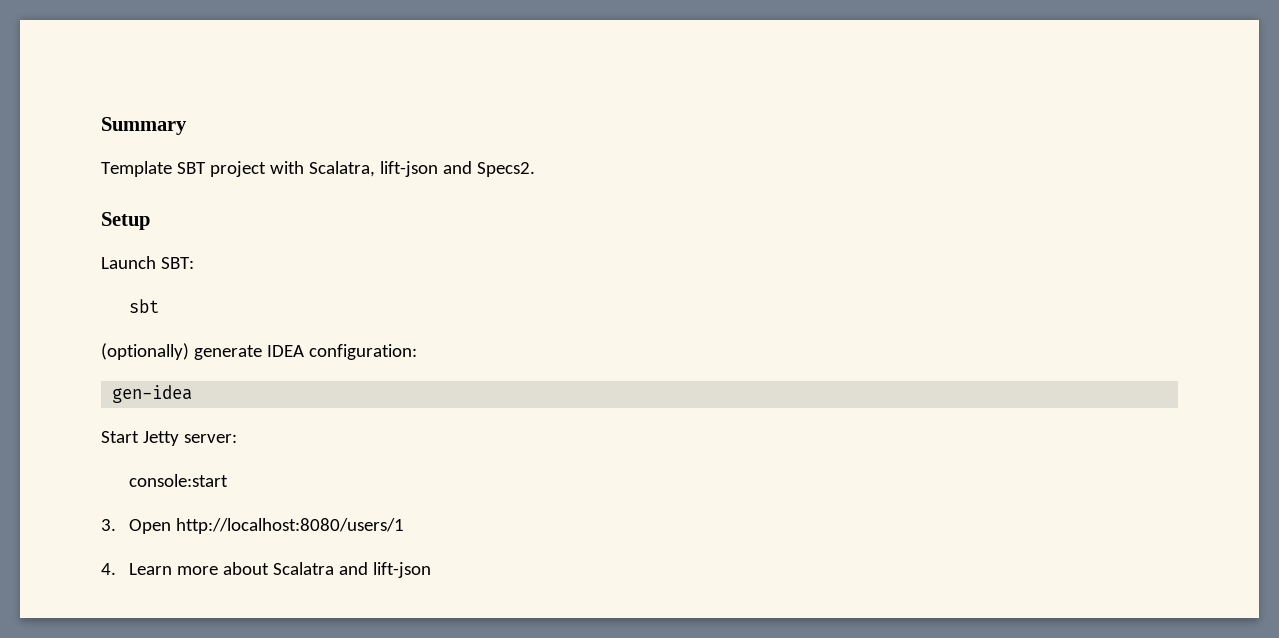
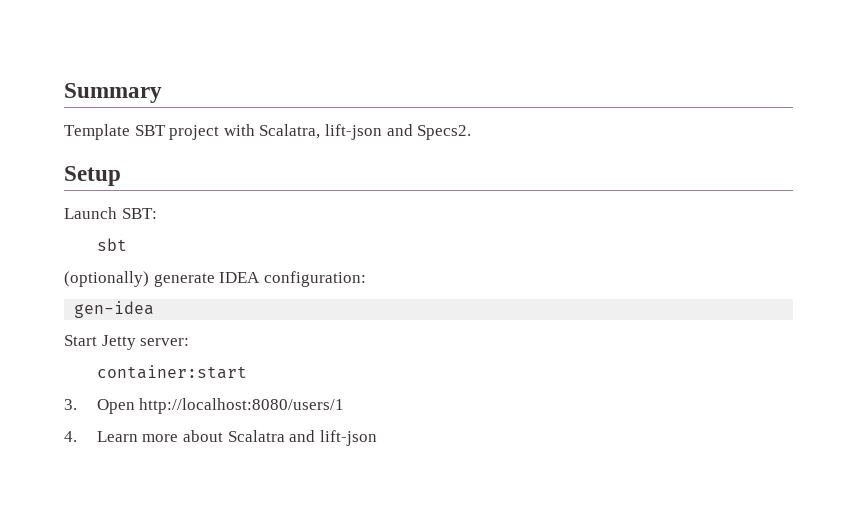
- console:start
+ container:start

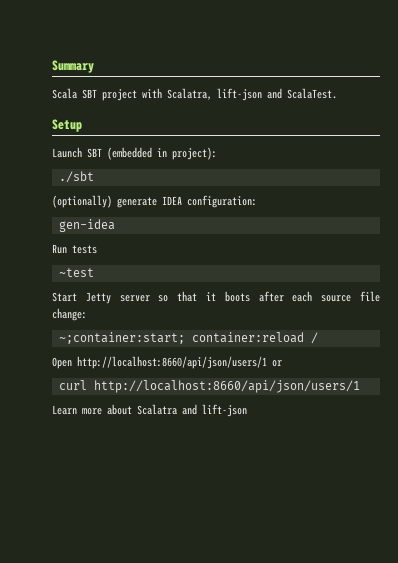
- Template SBT project with Scalatra, lift-json and Specs2.
+ Scala SBT project with Scalatra, lift-json and ScalaTest.
- Launch SBT:
- sbt
+ Launch SBT (embedded in project):
+ ./sbt
+ Run tests
+ ~test
- Start Jetty server:
- container:start
- 3. Open http://localhost:8080/users/1
- 4. Learn more about Scalatra and lift-json
+ Start Jetty server so that it boots after each source file change:
+ ~;container:start; container:reload /
+ Open http://localhost:8660/api/json/users/1 or
+ curl http://localhost:8660/api/json/users/1
+ Learn more about Scalatra and lift-json

